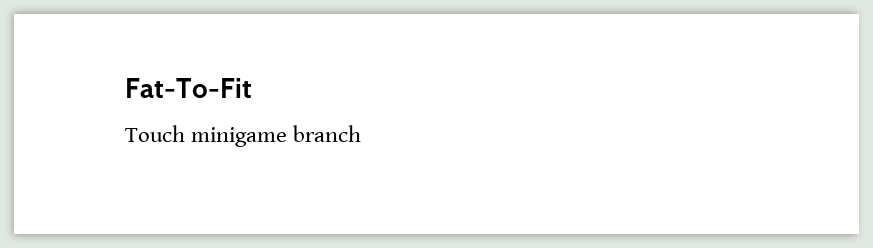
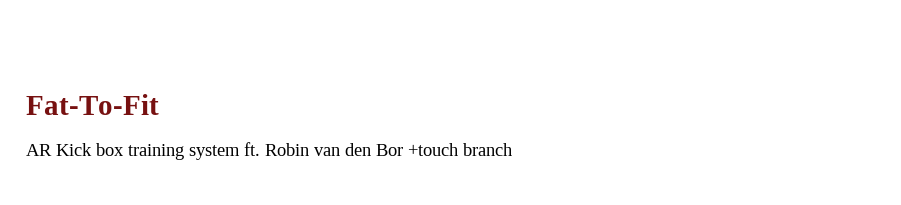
- Touch minigame branch
+ AR Kick box training system ft. Robin van den Bor +touch branch

